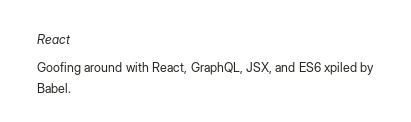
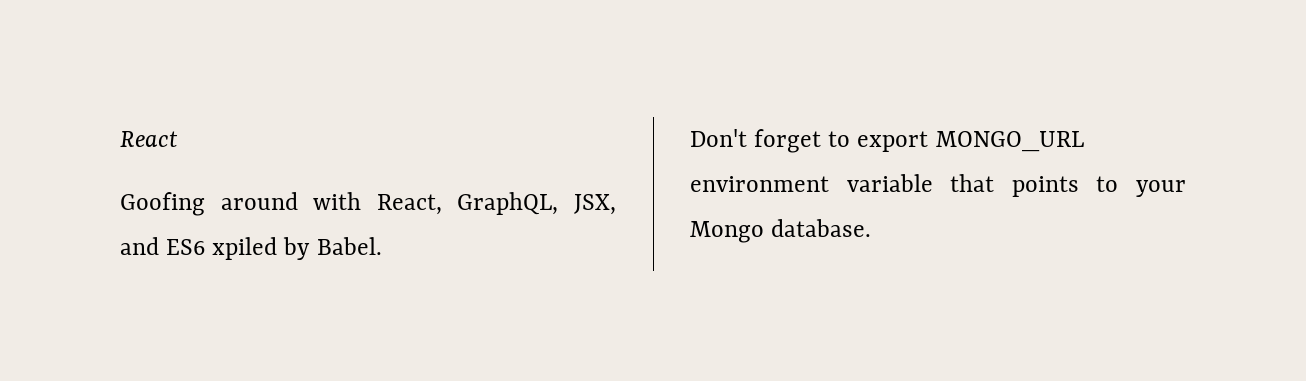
+ Don't forget to export MONGO_URL environment variable that points to your Mongo database.

